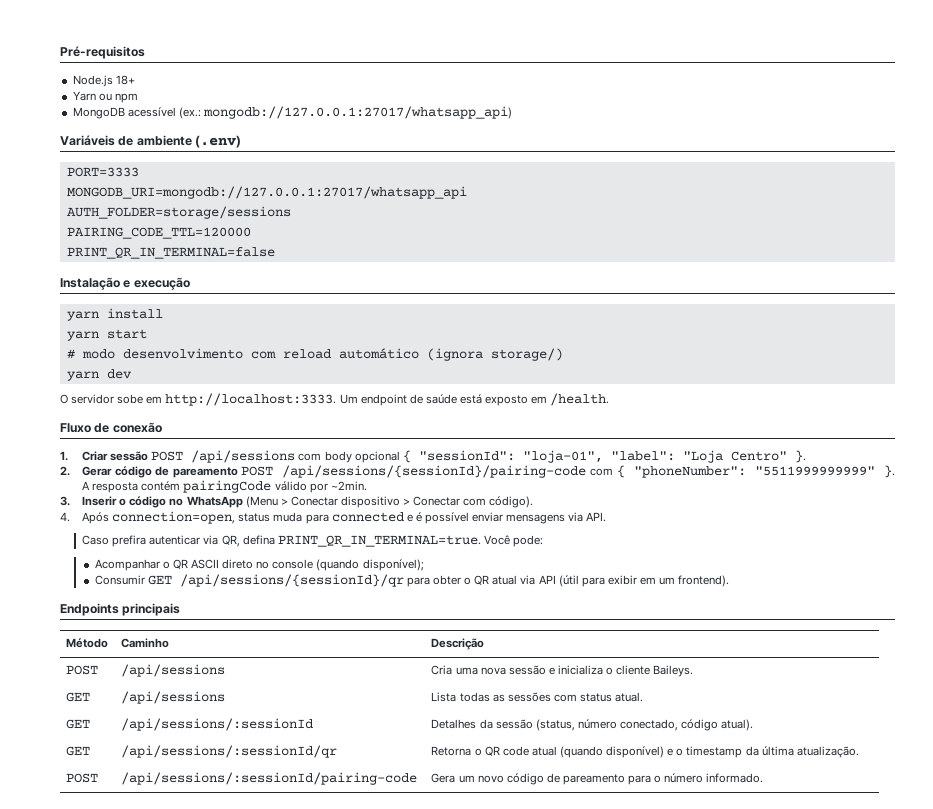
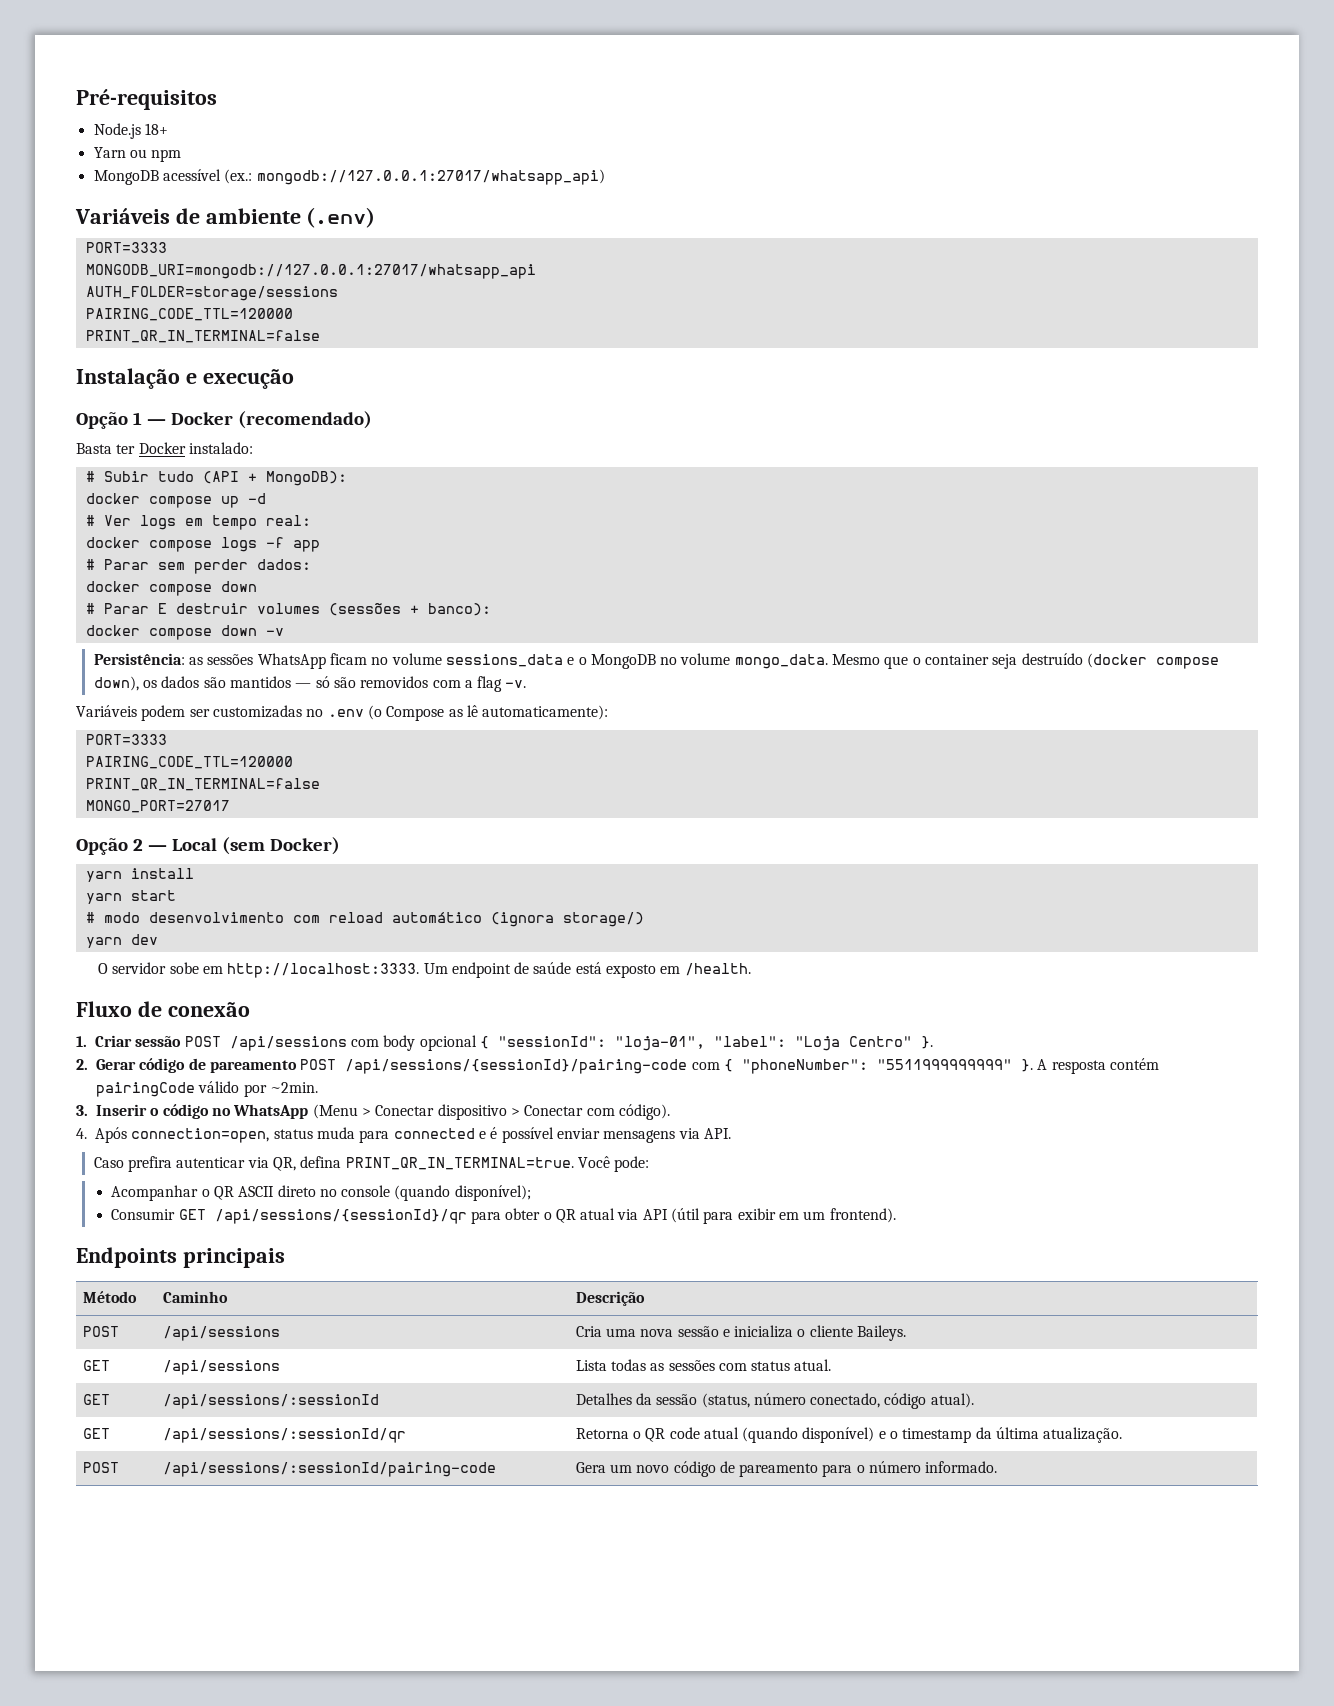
+ Opção 1 — Docker (recomendado)
+ Basta ter Docker instalado:
+ # Subir tudo (API + MongoDB):
+ docker compose up -d
+ # Ver logs em tempo real:
+ docker compose logs -f app
+ # Parar sem perder dados:
+ docker compose down
+ # Parar E destruir volumes (sessões + banco):
+ docker compose down -v
+ Persistência: as sessões WhatsApp ficam no volume sessions_data e o MongoDB no volume mongo_data. Mesmo que o container seja destruído (docker compose down), os dados são mantidos — só são removidos com a flag -v.
+ Variáveis podem ser customizadas no .env (o Compose as lê automaticamente):
+ PORT=3333
+ PAIRING_CODE_TTL=120000
+ PRINT_QR_IN_TERMINAL=false
+ MONGO_PORT=27017
+ Opção 2 — Local (sem Docker)

